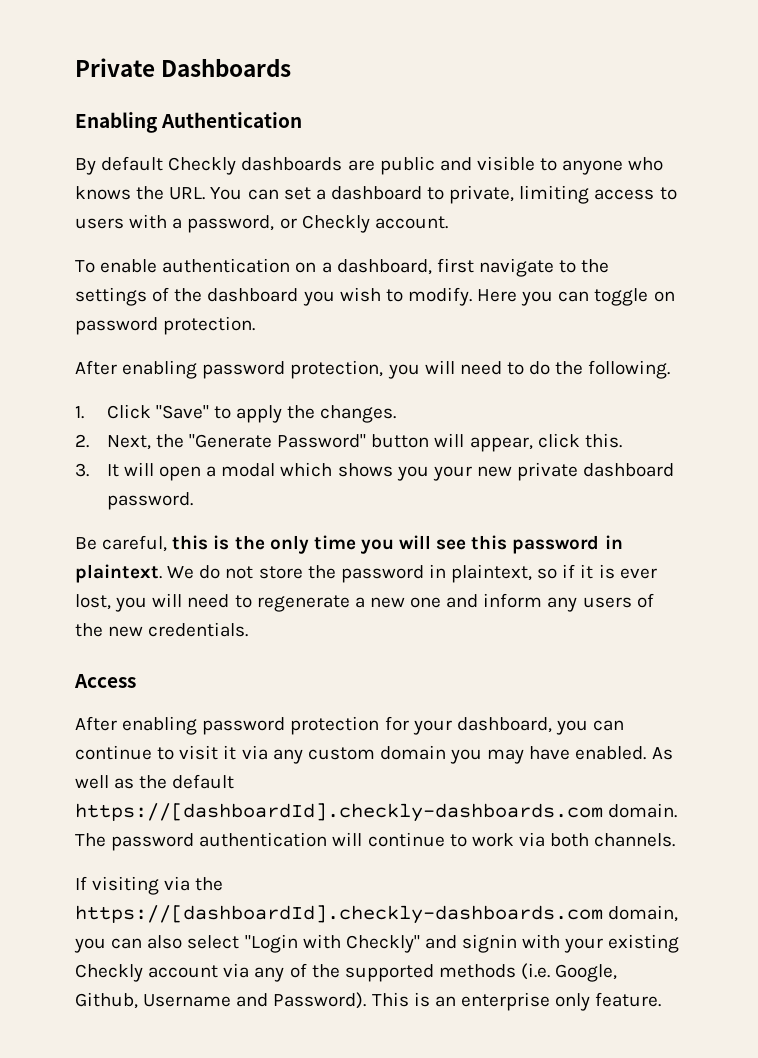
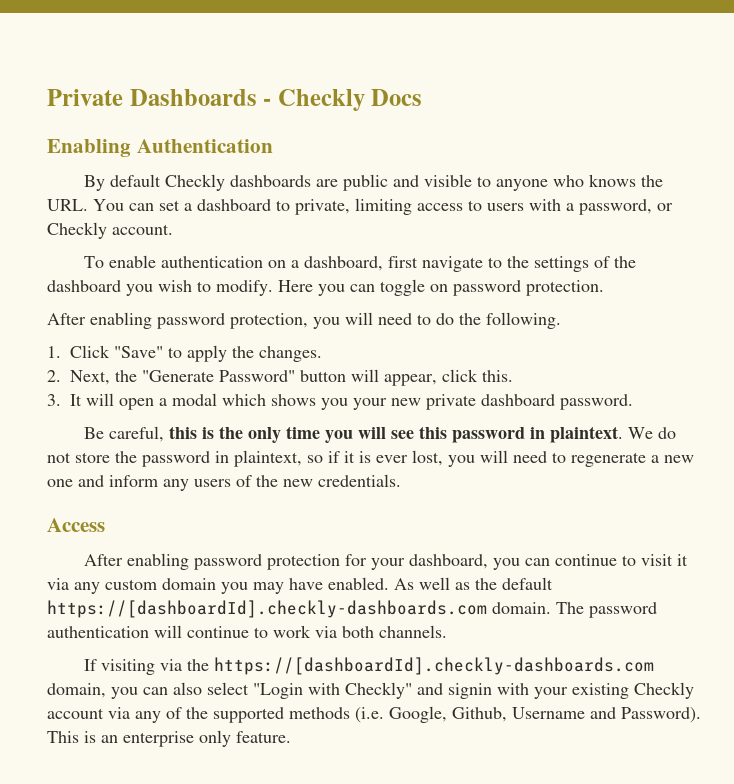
- Private Dashboards
+ Private Dashboards - Checkly Docs

